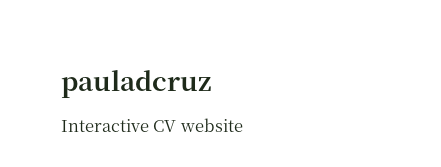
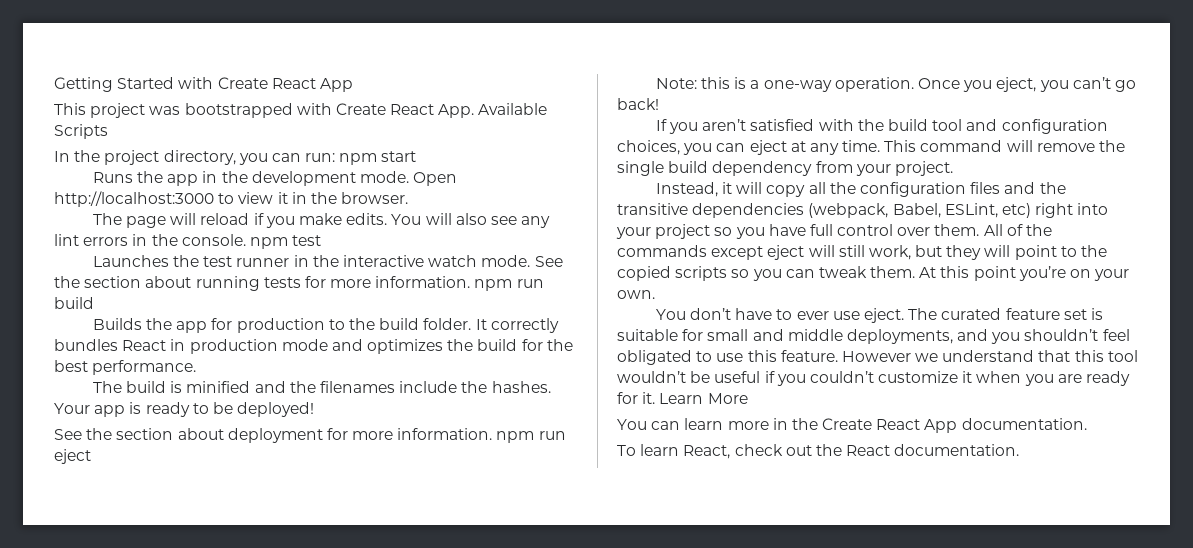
- pauladcruz
- Interactive CV website
+ Getting Started with Create React App
+ This project was bootstrapped with Create React App. Available Scripts
+ In the project directory, you can run: npm start
+ Runs the app in the development mode. Open http://localhost:3000 to view it in the browser.
+ The page will reload if you make edits. You will also see any lint errors in the console. npm test
+ Launches the test runner in the interactive watch mode. See the section about running tests for more information. npm run build
+ Builds the app for production to the build folder. It correctly bundles React in production mode and optimizes the build for the best performance.
+ The build is minified and the filenames include the hashes. Your app is ready to be deployed!
+ See the section about deployment for more information. npm run eject
+ Note: this is a one-way operation. Once you eject, you can’t go back!
+ If you aren’t satisfied with the build tool and configuration choices, you can eject at any time. This command will remove the single build dependency from your project.
+ Instead, it will copy all the configuration files and the transitive dependencies (webpack, Babel, ESLint, etc) right into your project so you have full control over them. All of the commands except eject will still work, but they will point to the copied scripts so you can tweak them. At this point you’re on your own.
+ You don’t have to ever use eject. The curated feature set is suitable for small and middle deployments, and you shouldn’t feel obligated to use this feature. However we understand that this tool wouldn’t be useful if you couldn’t customize it when you are ready for it. Learn More
+ You can learn more in the Create React App documentation.
+ To learn React, check out the React documentation.

